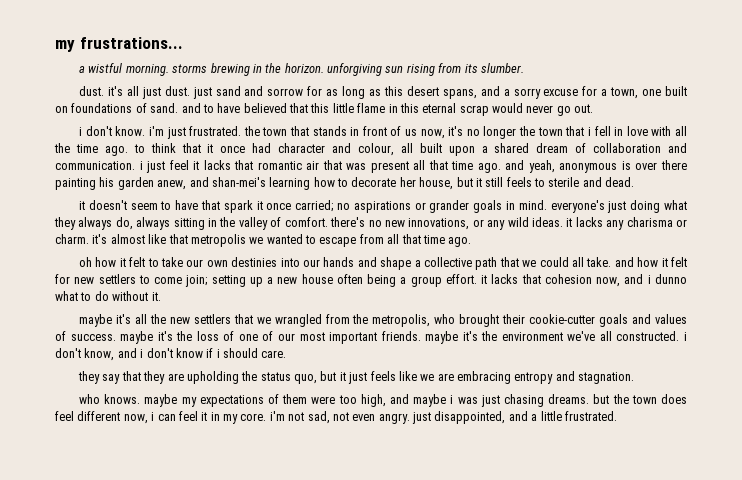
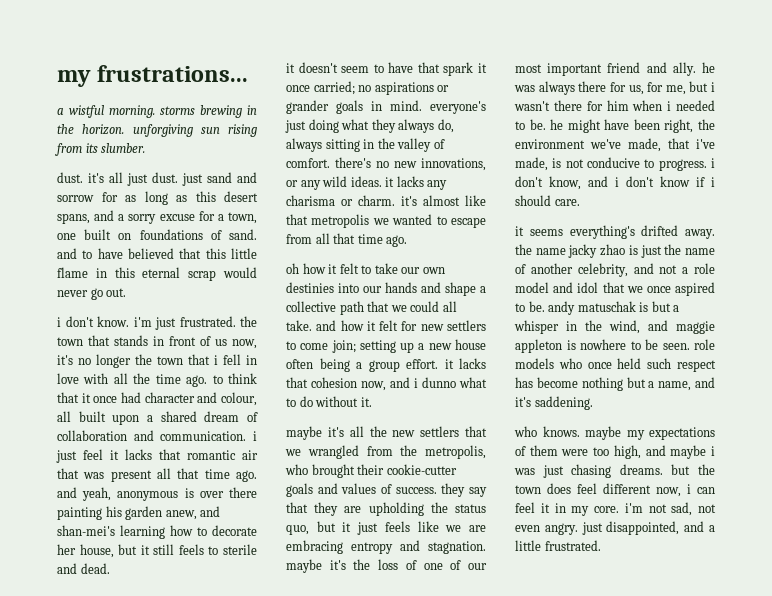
- maybe it's all the new settlers that we wrangled from the metropolis, who brought their cookie-cutter goals and values of success. maybe it's the loss of one of our most important friends. maybe it's the environment we've all constructed. i don't know, and i don't know if i should care.
- they say that they are upholding the status quo, but it just feels like we are embracing entropy and stagnation.
+ maybe it's all the new settlers that we wrangled from the metropolis, who brought their cookie-cutter goals and values of success. they say that they are upholding the status quo, but it just feels like we are embracing entropy and stagnation. maybe it's the loss of one of our most important friend and ally. he was always there for us, for me, but i wasn't there for him when i needed to be. he might have been right, the environment we've made, that i've made, is not conducive to progress. i don't know, and i don't know if i should care.
+ it seems everything's drifted away. the name jacky zhao is just the name of another celebrity, and not a role model and idol that we once aspired to be. andy matuschak is but a whisper in the wind, and maggie appleton is nowhere to be seen. role models who once held such respect has become nothing but a name, and it's saddening.

